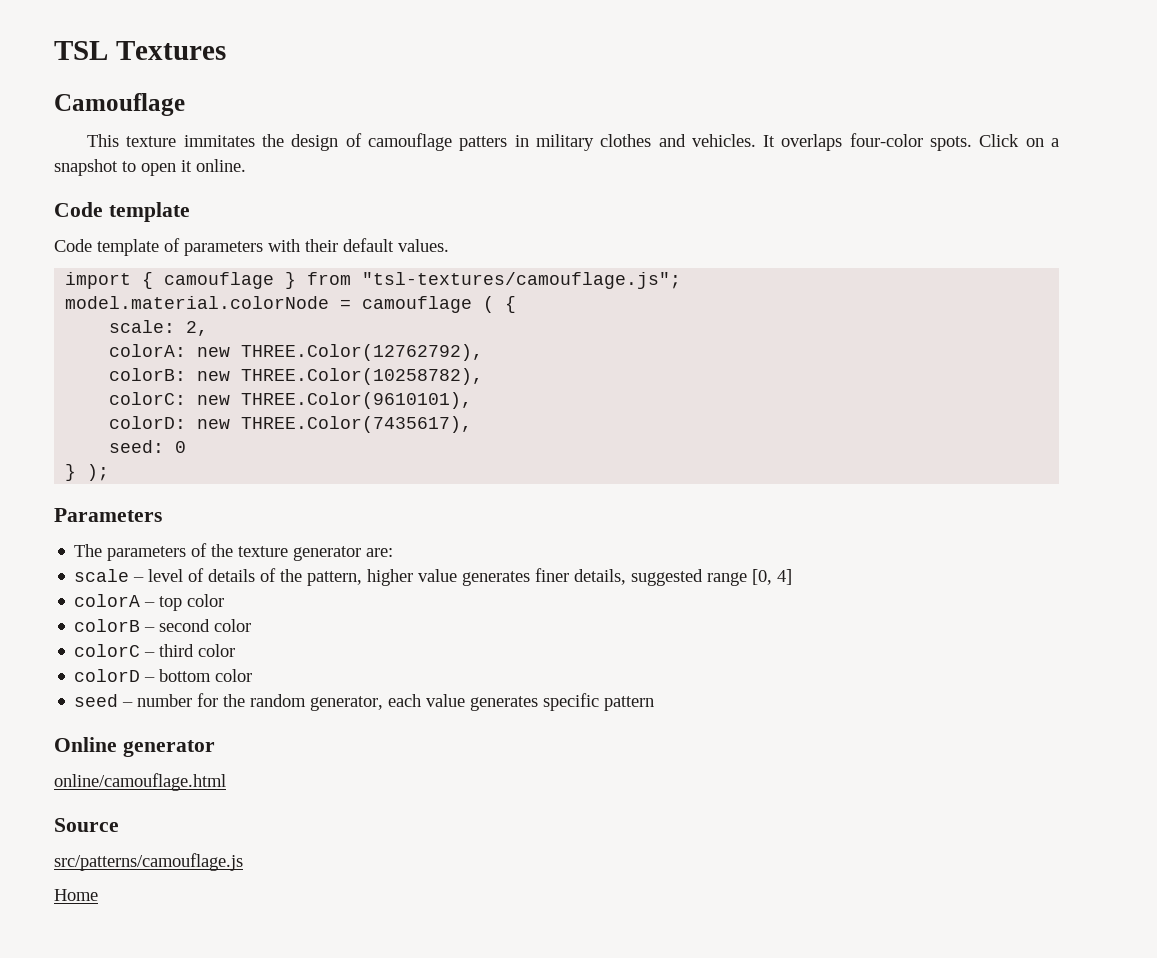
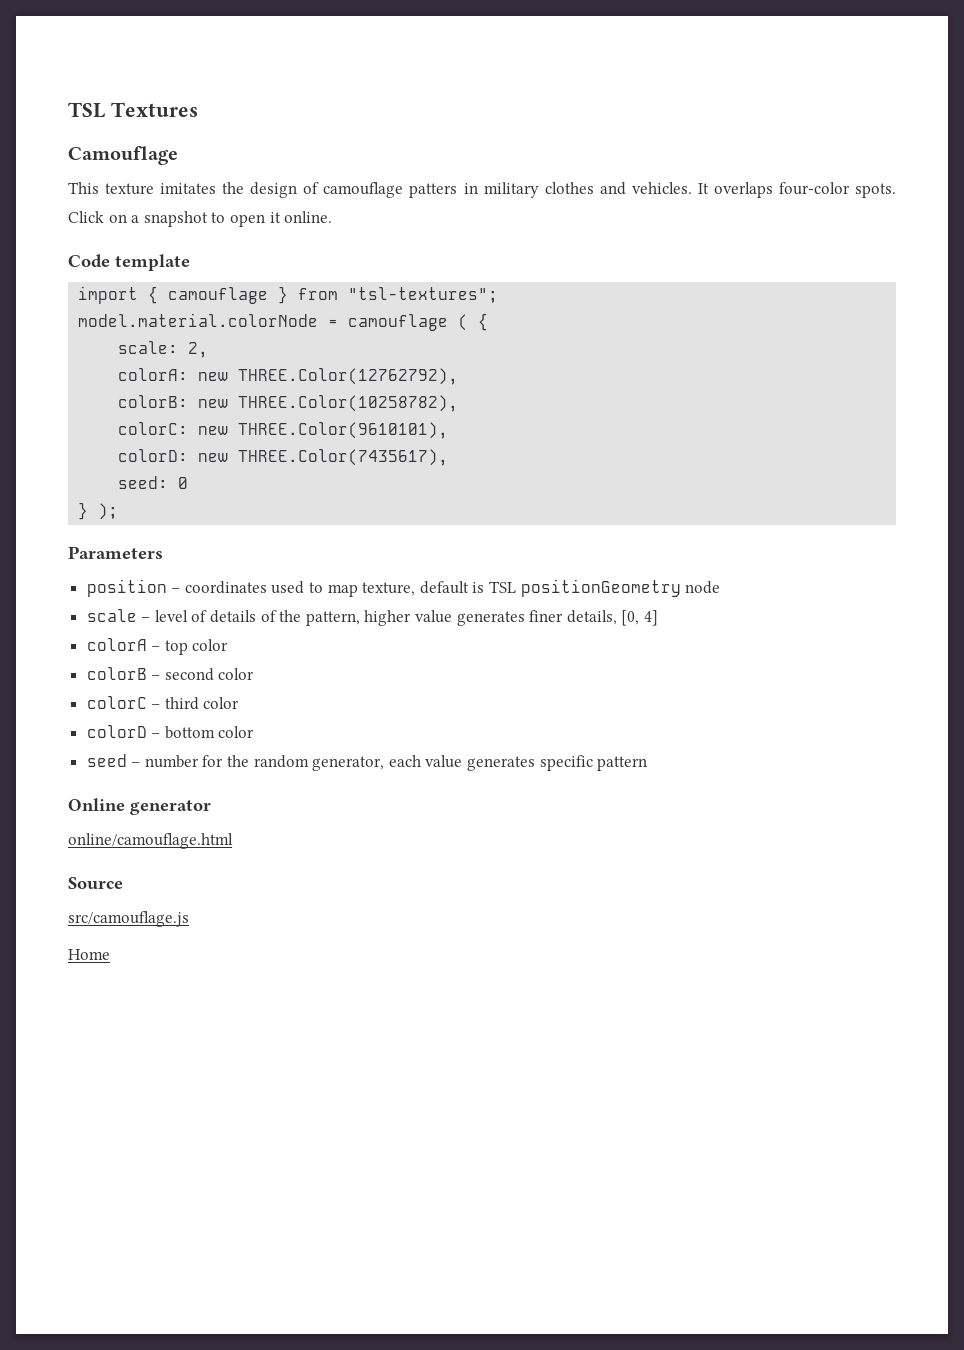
- This texture immitates the design of camouflage patters in military clothes and vehicles.
+ This texture imitates the design of camouflage patters in military clothes and vehicles.
- Code template of parameters with their default values.
- import { camouflage } from "tsl-textures/camouflage.js";
+ import { camouflage } from "tsl-textures";
- The parameters of the texture generator are:
+ position – coordinates used to map texture, default is TSL positionGeometry node
- scale – level of details of the pattern, higher value generates finer details, suggested range [0, 4]
+ scale – level of details of the pattern, higher value generates finer details, [0, 4]
- src/patterns/camouflage.js
+ src/camouflage.js

